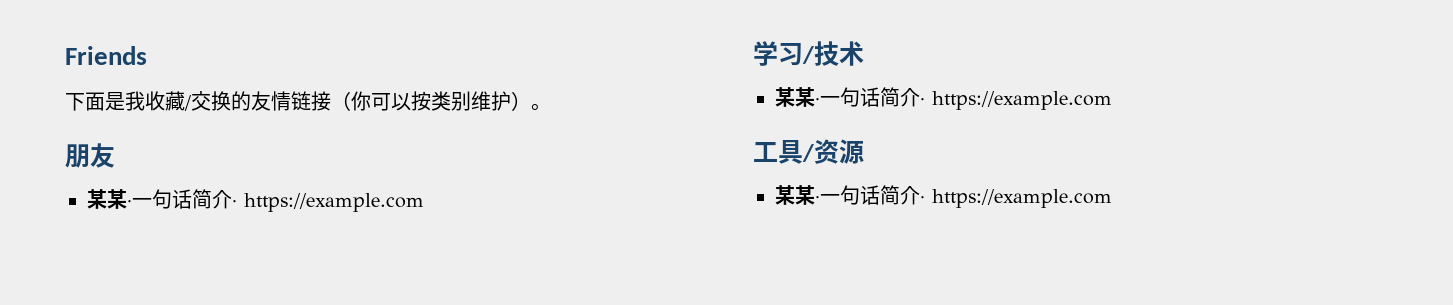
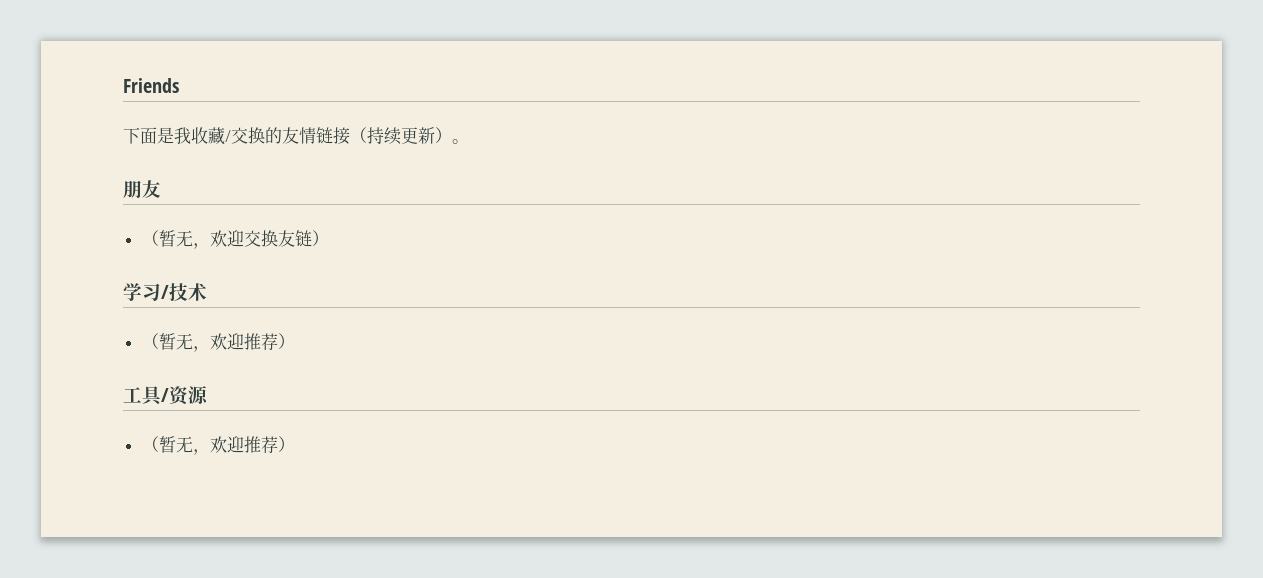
- 下面是我收藏/交换的友情链接（你可以按类别维护）。
+ 下面是我收藏/交换的友情链接（持续更新）。
  朋友
- 某某·一句话简介· https://example.com
+ （暂无，欢迎交换友链）
  学习/技术
- 某某·一句话简介· https://example.com
+ （暂无，欢迎推荐）
  工具/资源
- 某某·一句话简介· https://example.com
+ （暂无，欢迎推荐）

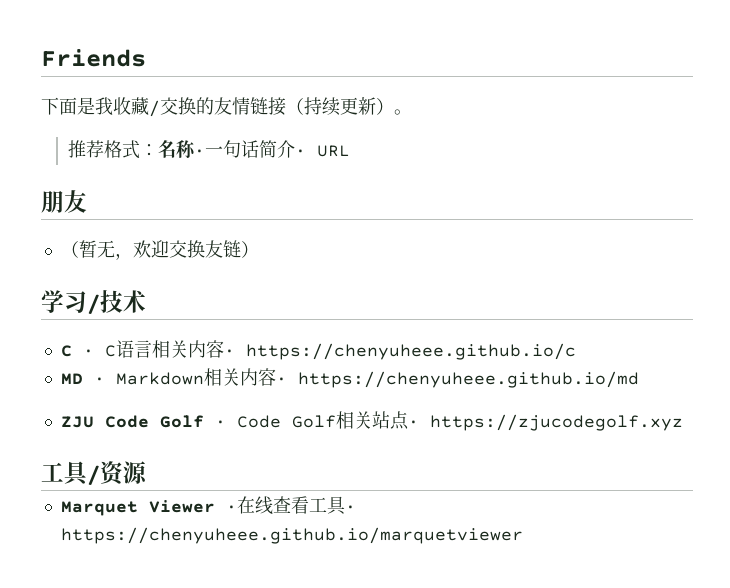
+ 推荐格式：名称·一句话简介· URL
  学习/技术
- （暂无，欢迎推荐）
+ C · C语言相关内容· https://chenyuheee.github.io/c
+ MD · Markdown相关内容· https://chenyuheee.github.io/md
+ ZJU Code Golf · Code Golf相关站点· https://zjucodegolf.xyz
  工具/资源
- （暂无，欢迎推荐）
+ Marquet Viewer ·在线查看工具· https://chenyuheee.github.io/marquetviewer

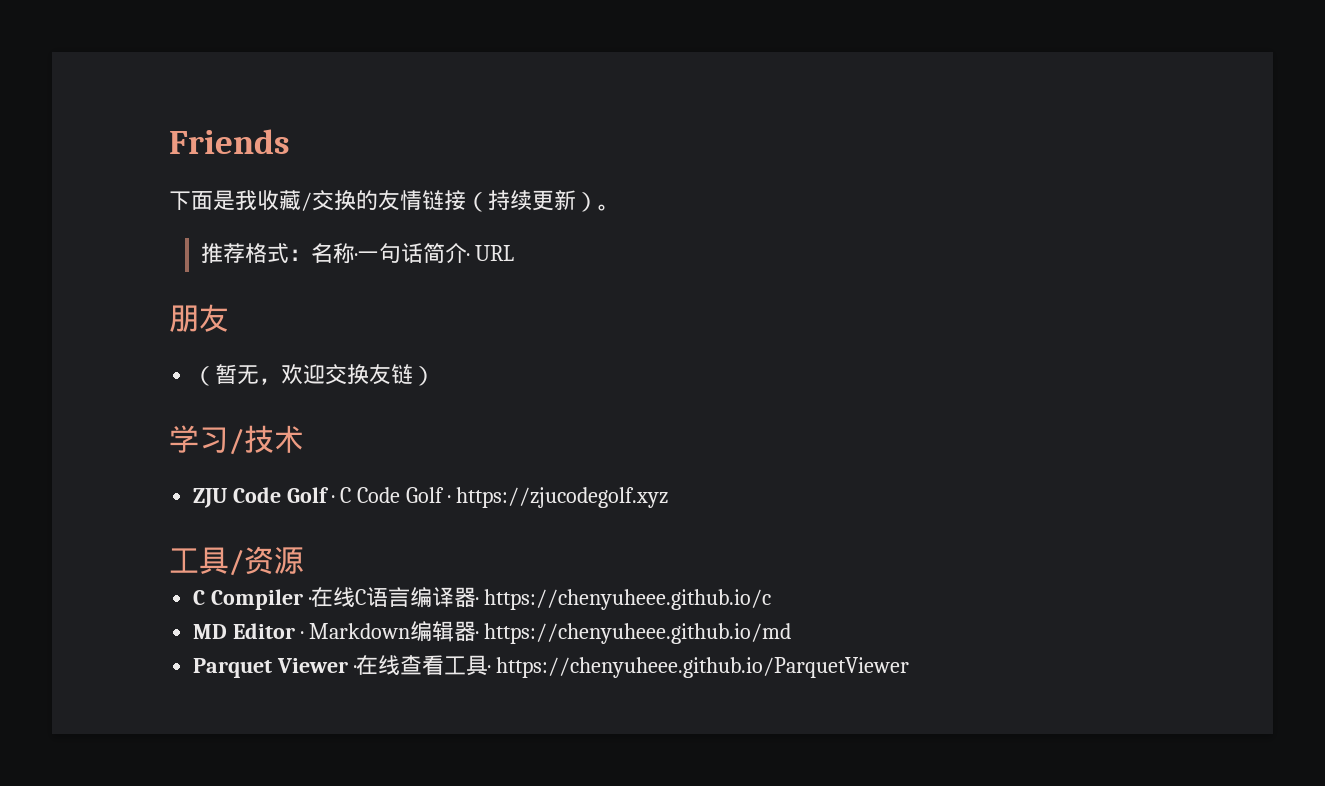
- C · C语言相关内容· https://chenyuheee.github.io/c
- MD · Markdown相关内容· https://chenyuheee.github.io/md
- ZJU Code Golf · Code Golf相关站点· https://zjucodegolf.xyz
+ ZJU Code Golf · C Code Golf · https://zjucodegolf.xyz
- Marquet Viewer ·在线查看工具· https://chenyuheee.github.io/marquetviewer
+ C Compiler ·在线C语言编译器· https://chenyuheee.github.io/c
+ MD Editor · Markdown编辑器· https://chenyuheee.github.io/md
+ Parquet Viewer ·在线查看工具· https://chenyuheee.github.io/ParquetViewer

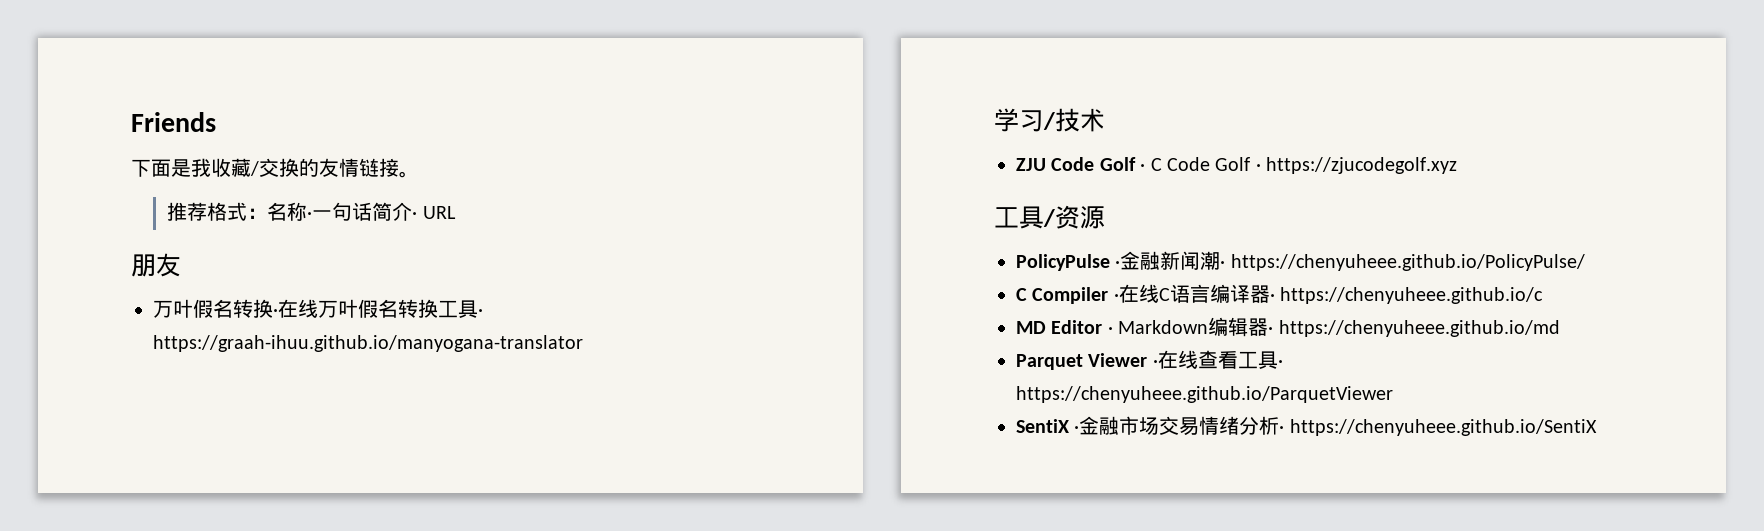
- 下面是我收藏/交换的友情链接（持续更新）。
+ 下面是我收藏/交换的友情链接。
- （暂无，欢迎交换友链）
+ 万叶假名转换·在线万叶假名转换工具· https://graah-ihuu.github.io/manyogana-translator
+ PolicyPulse ·金融新闻潮· https://chenyuheee.github.io/PolicyPulse/
+ SentiX ·金融市场交易情绪分析· https://chenyuheee.github.io/SentiX

